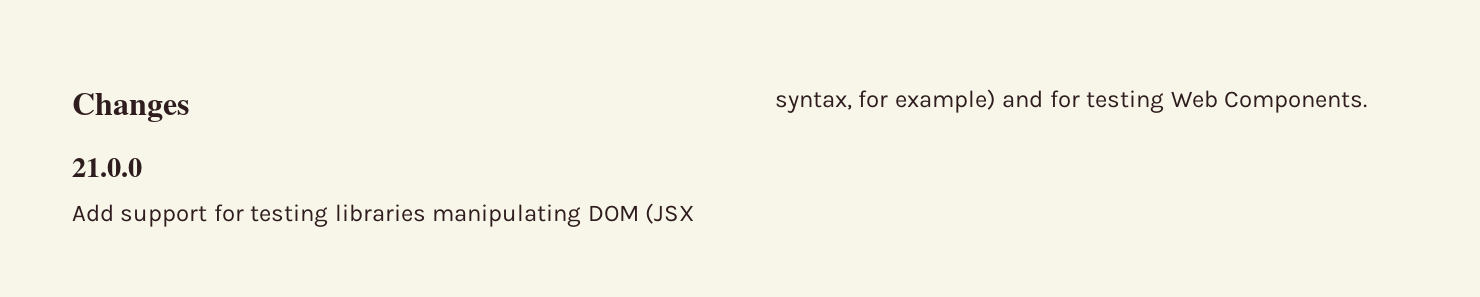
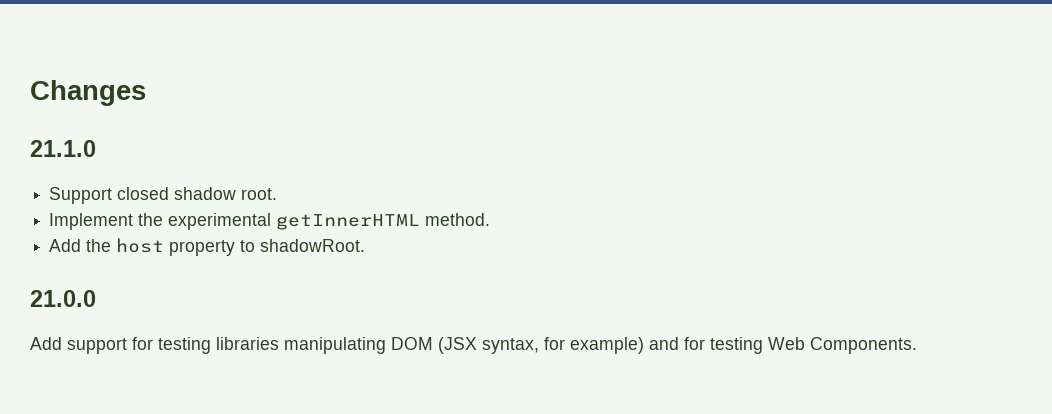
+ 21.1.0
+ Support closed shadow root.
+ Implement the experimental getInnerHTML method.
+ Add the host property to shadowRoot.

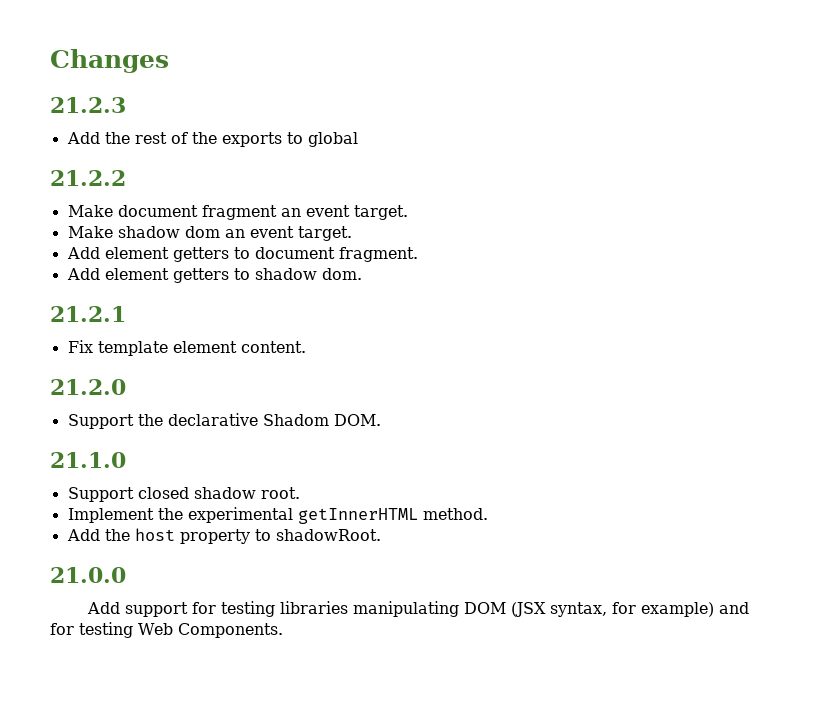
+ 21.2.3
+ Add the rest of the exports to global
+ 21.2.2
+ Make document fragment an event target.
+ Make shadow dom an event target.
+ Add element getters to document fragment.
+ Add element getters to shadow dom.
+ 21.2.1
+ Fix template element content.
+ 21.2.0
+ Support the declarative Shadom DOM.

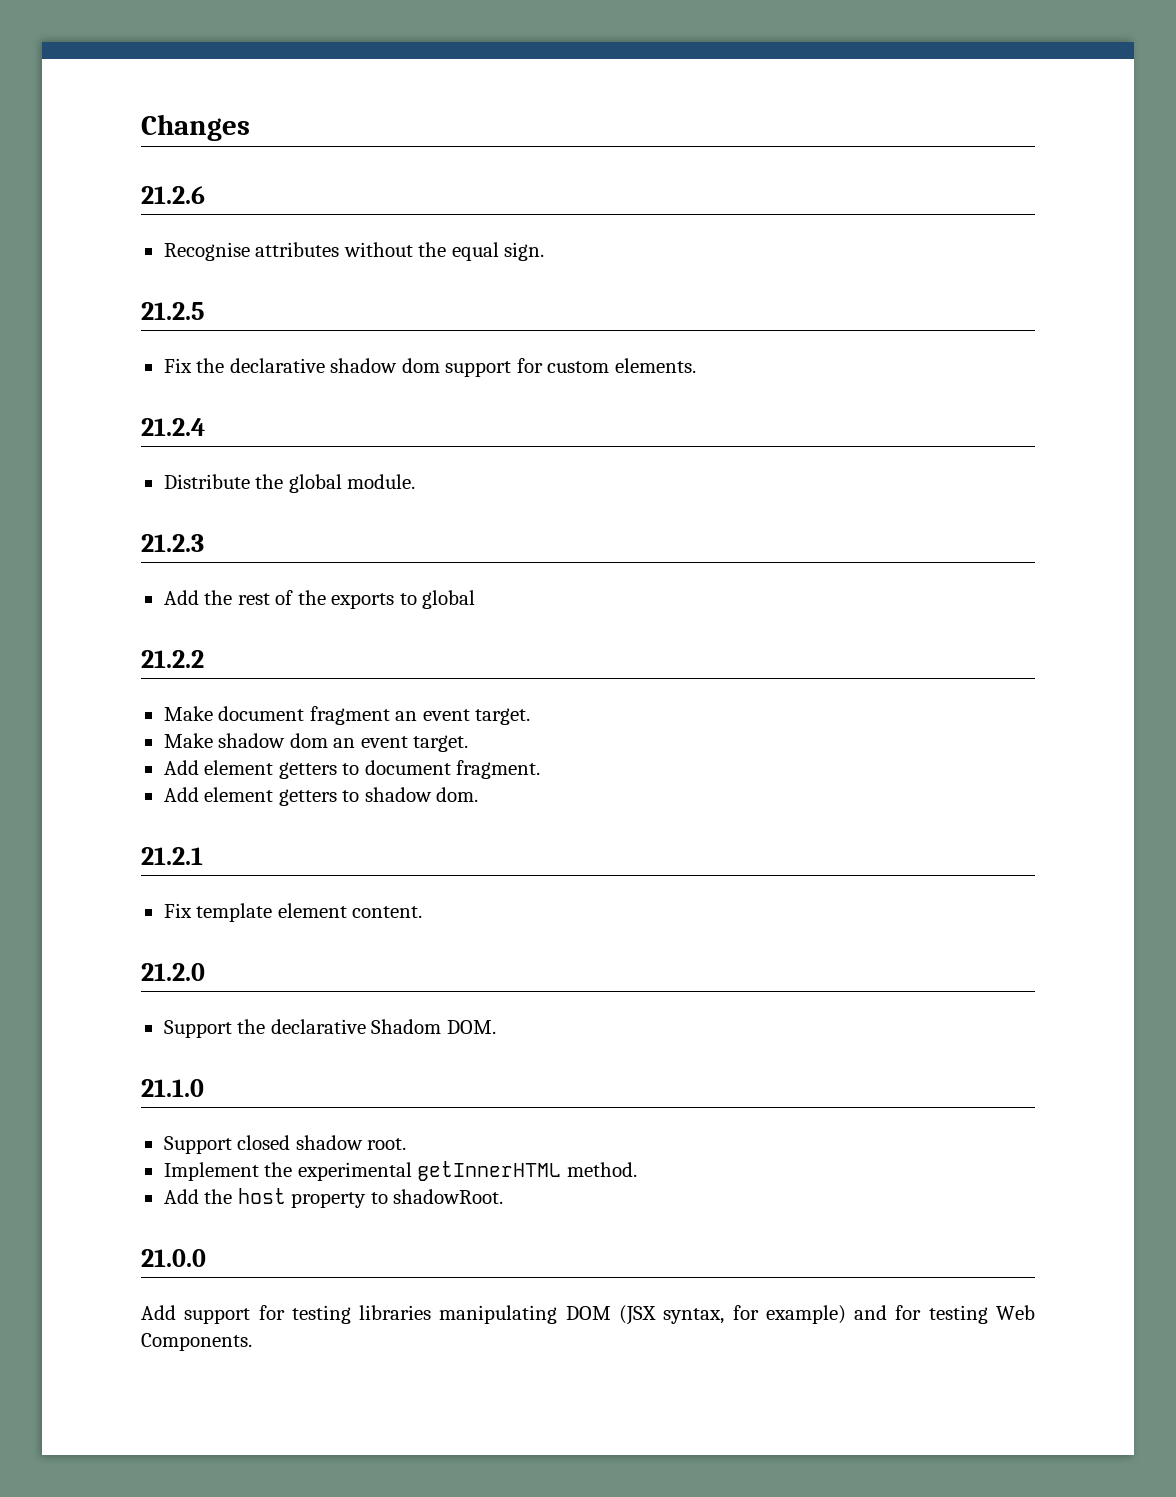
+ 21.2.6
+ Recognise attributes without the equal sign.
+ 21.2.5
+ Fix the declarative shadow dom support for custom elements.
+ 21.2.4
+ Distribute the global module.

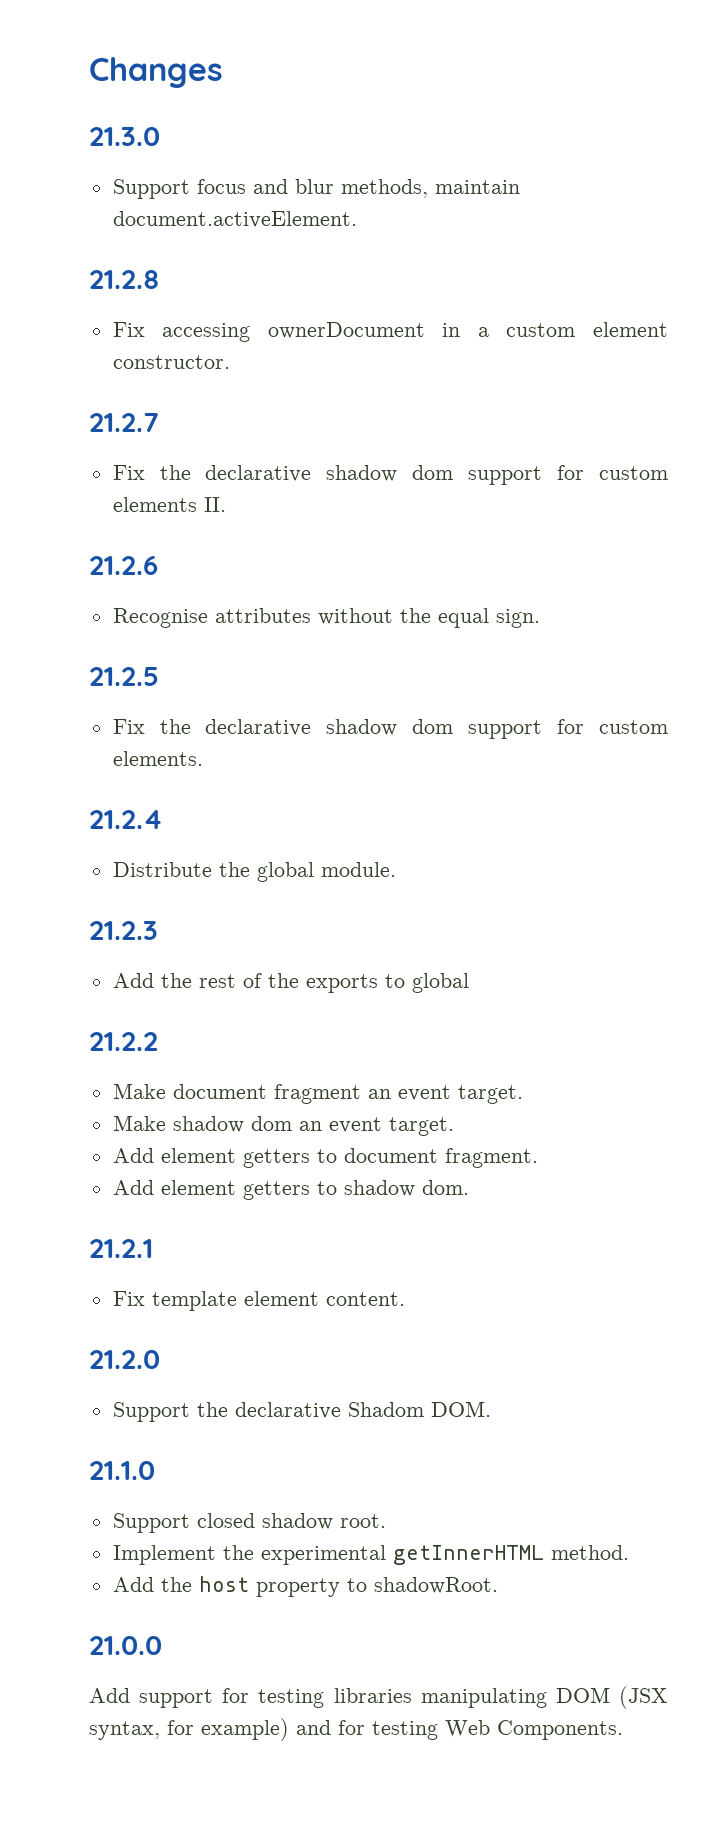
+ 21.3.0
+ Support focus and blur methods, maintain document.activeElement.
+ 21.2.8
+ Fix accessing ownerDocument in a custom element constructor.
+ 21.2.7
+ Fix the declarative shadow dom support for custom elements II.

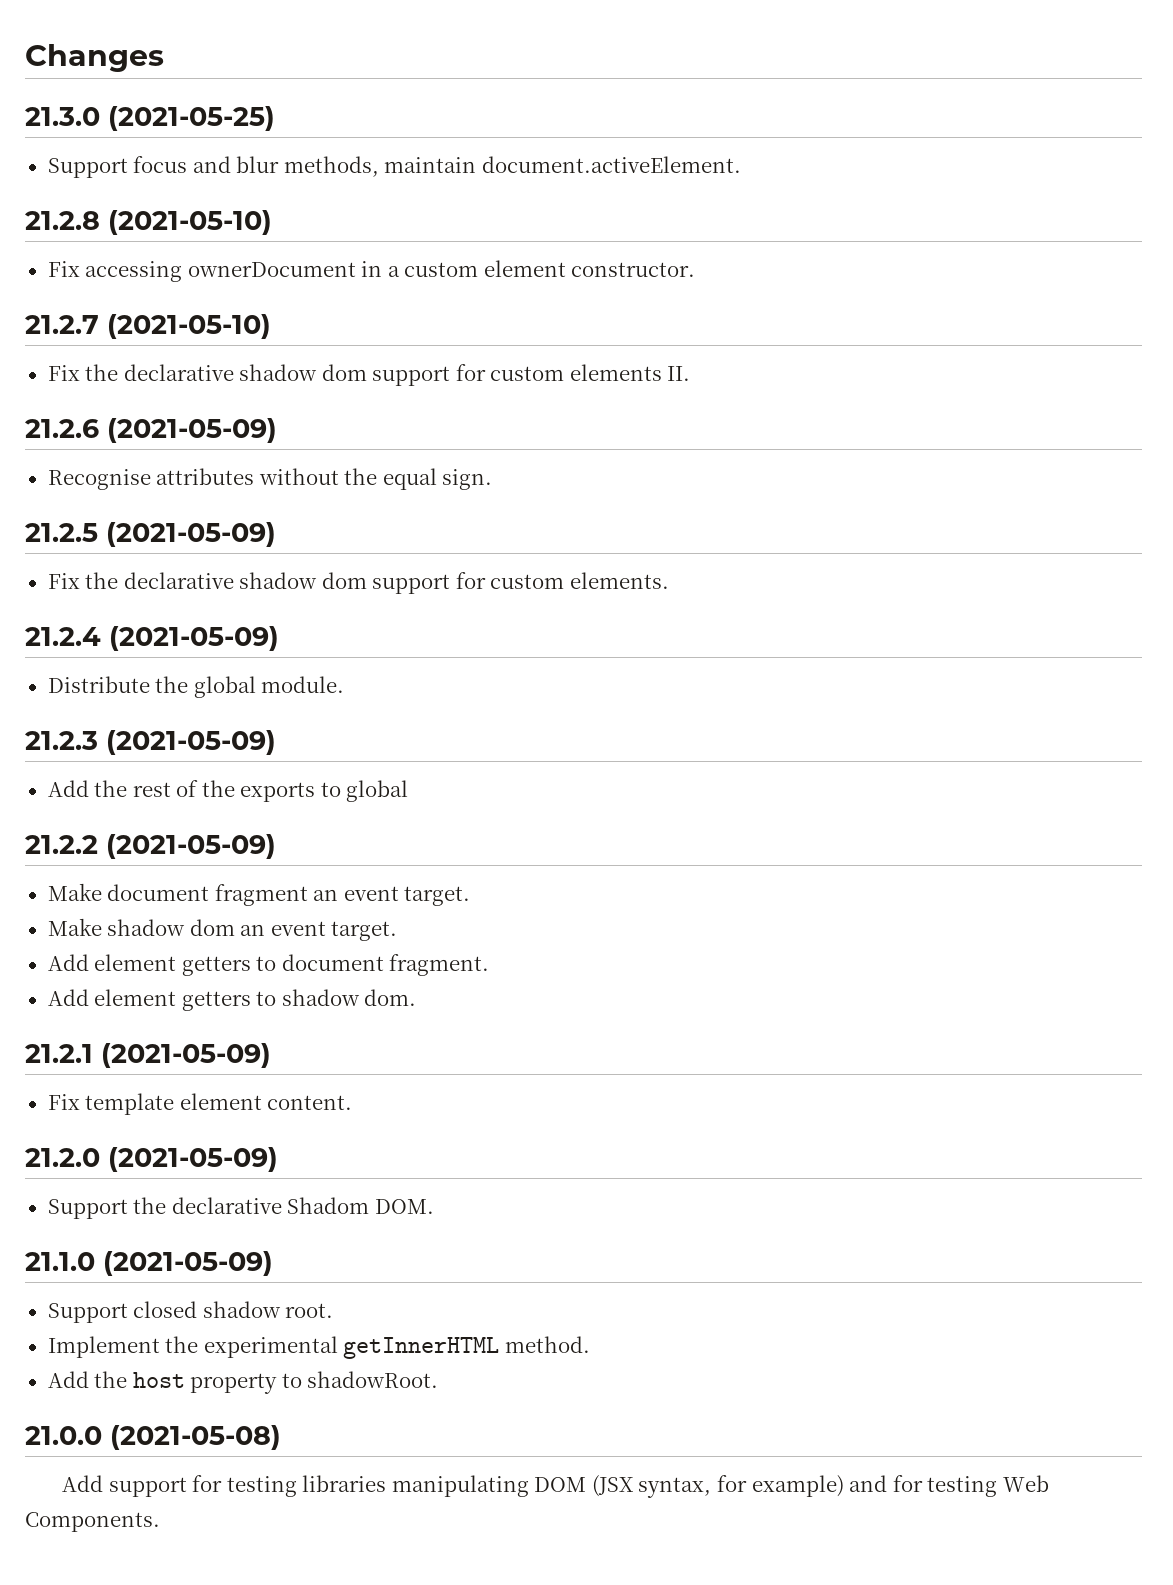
- 21.3.0
+ 21.3.0 (2021-05-25)
- 21.2.8
+ 21.2.8 (2021-05-10)
- 21.2.7
+ 21.2.7 (2021-05-10)
- 21.2.6
+ 21.2.6 (2021-05-09)
- 21.2.5
+ 21.2.5 (2021-05-09)
- 21.2.4
+ 21.2.4 (2021-05-09)
- 21.2.3
+ 21.2.3 (2021-05-09)
- 21.2.2
+ 21.2.2 (2021-05-09)
- 21.2.1
+ 21.2.1 (2021-05-09)
- 21.2.0
+ 21.2.0 (2021-05-09)
- 21.1.0
+ 21.1.0 (2021-05-09)
- 21.0.0
+ 21.0.0 (2021-05-08)

